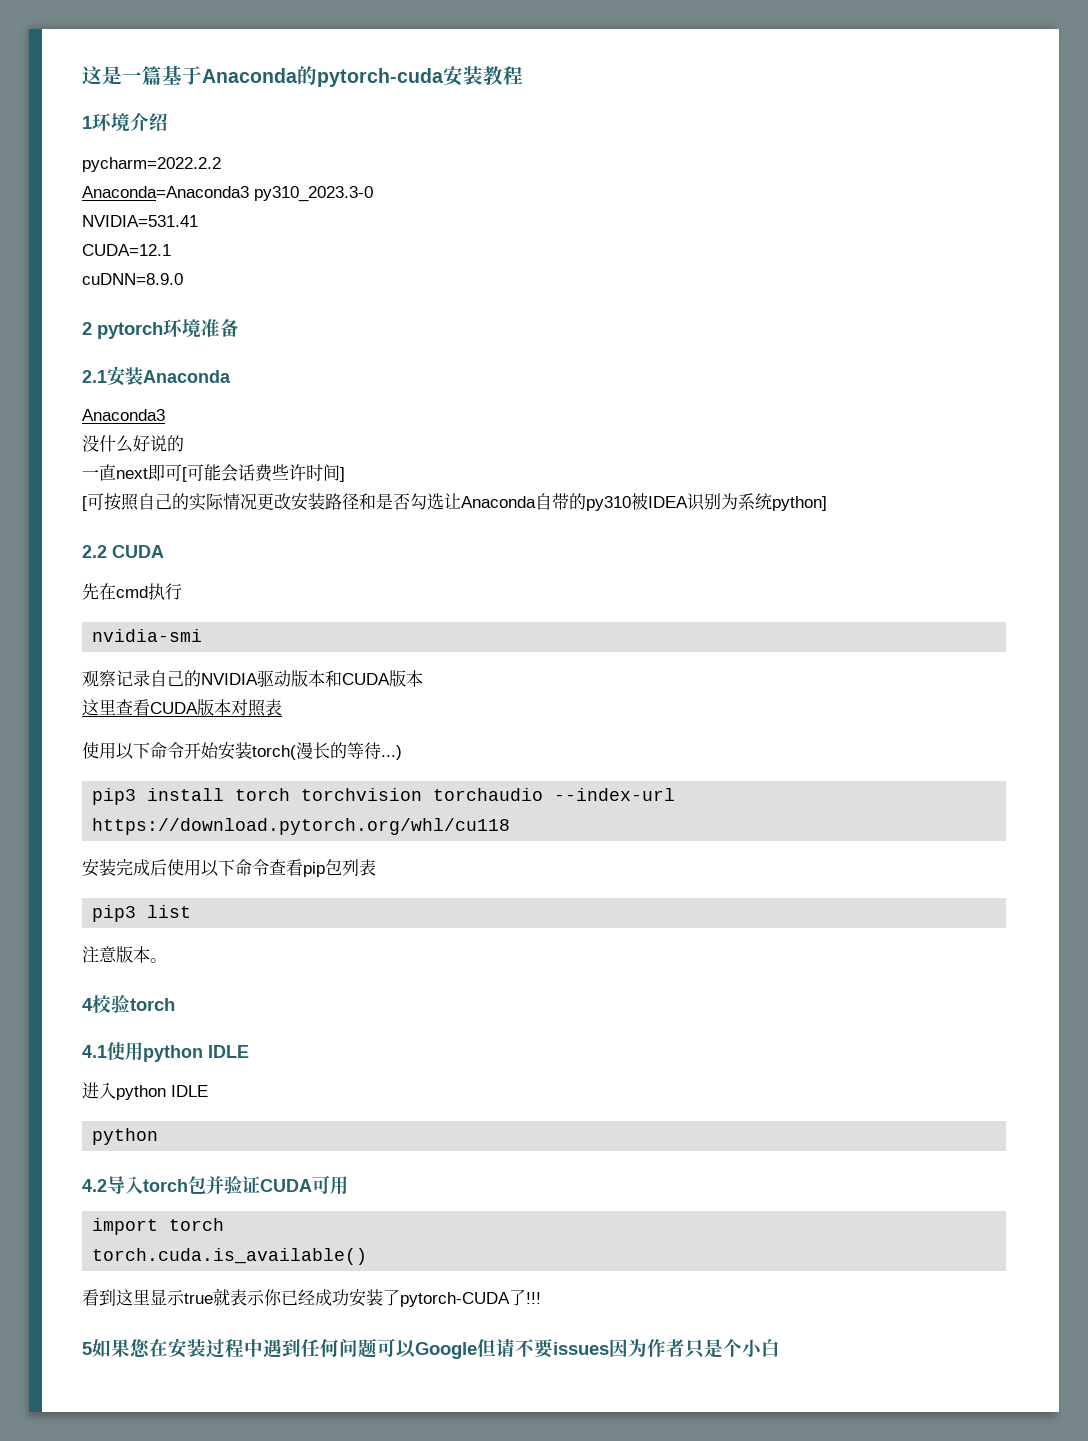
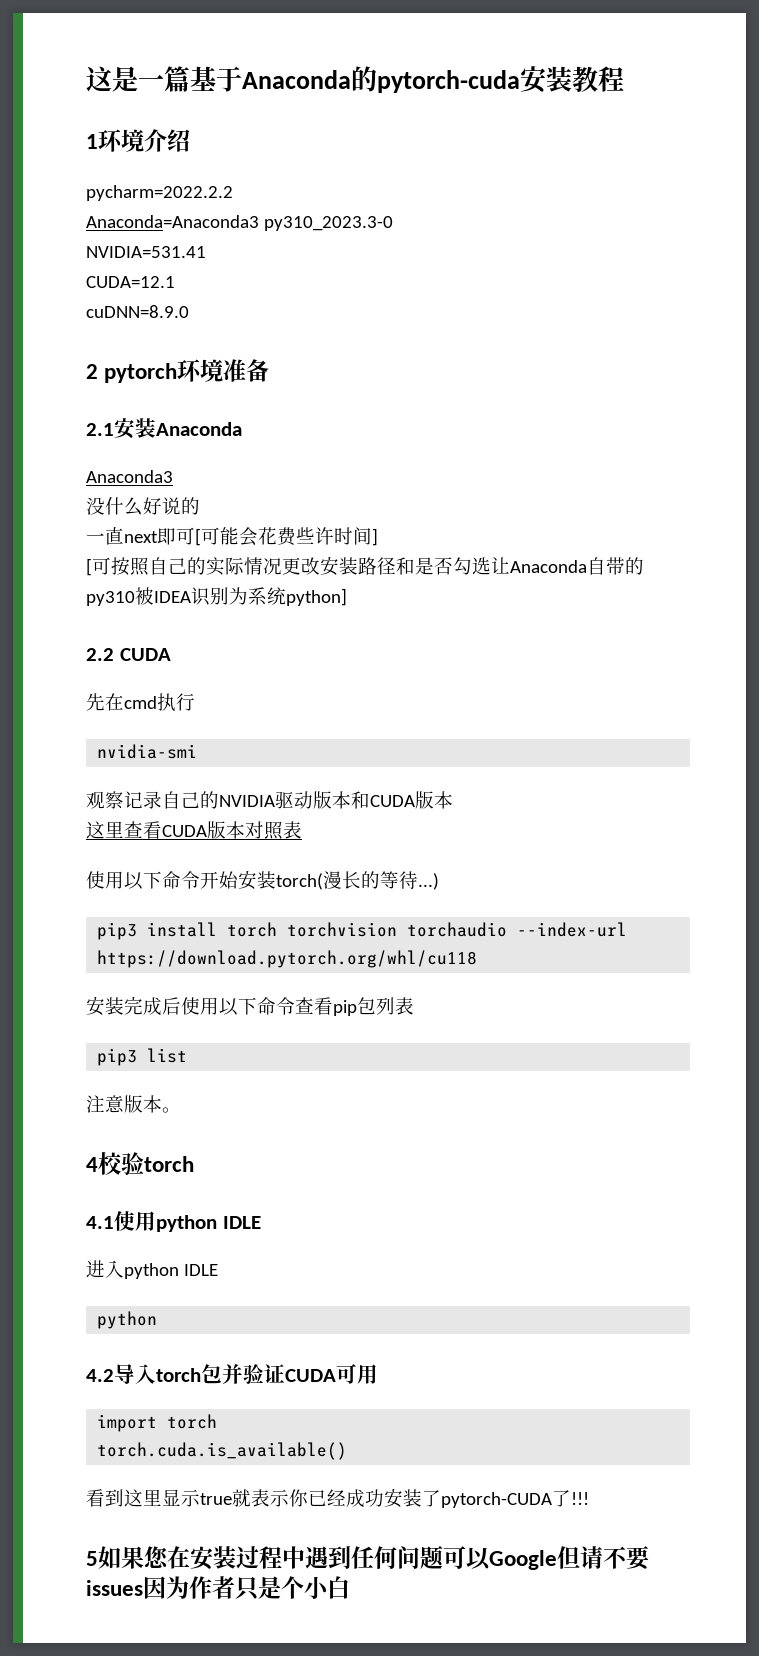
- 一直next即可[可能会话费些许时间]
+ 一直next即可[可能会花费些许时间]

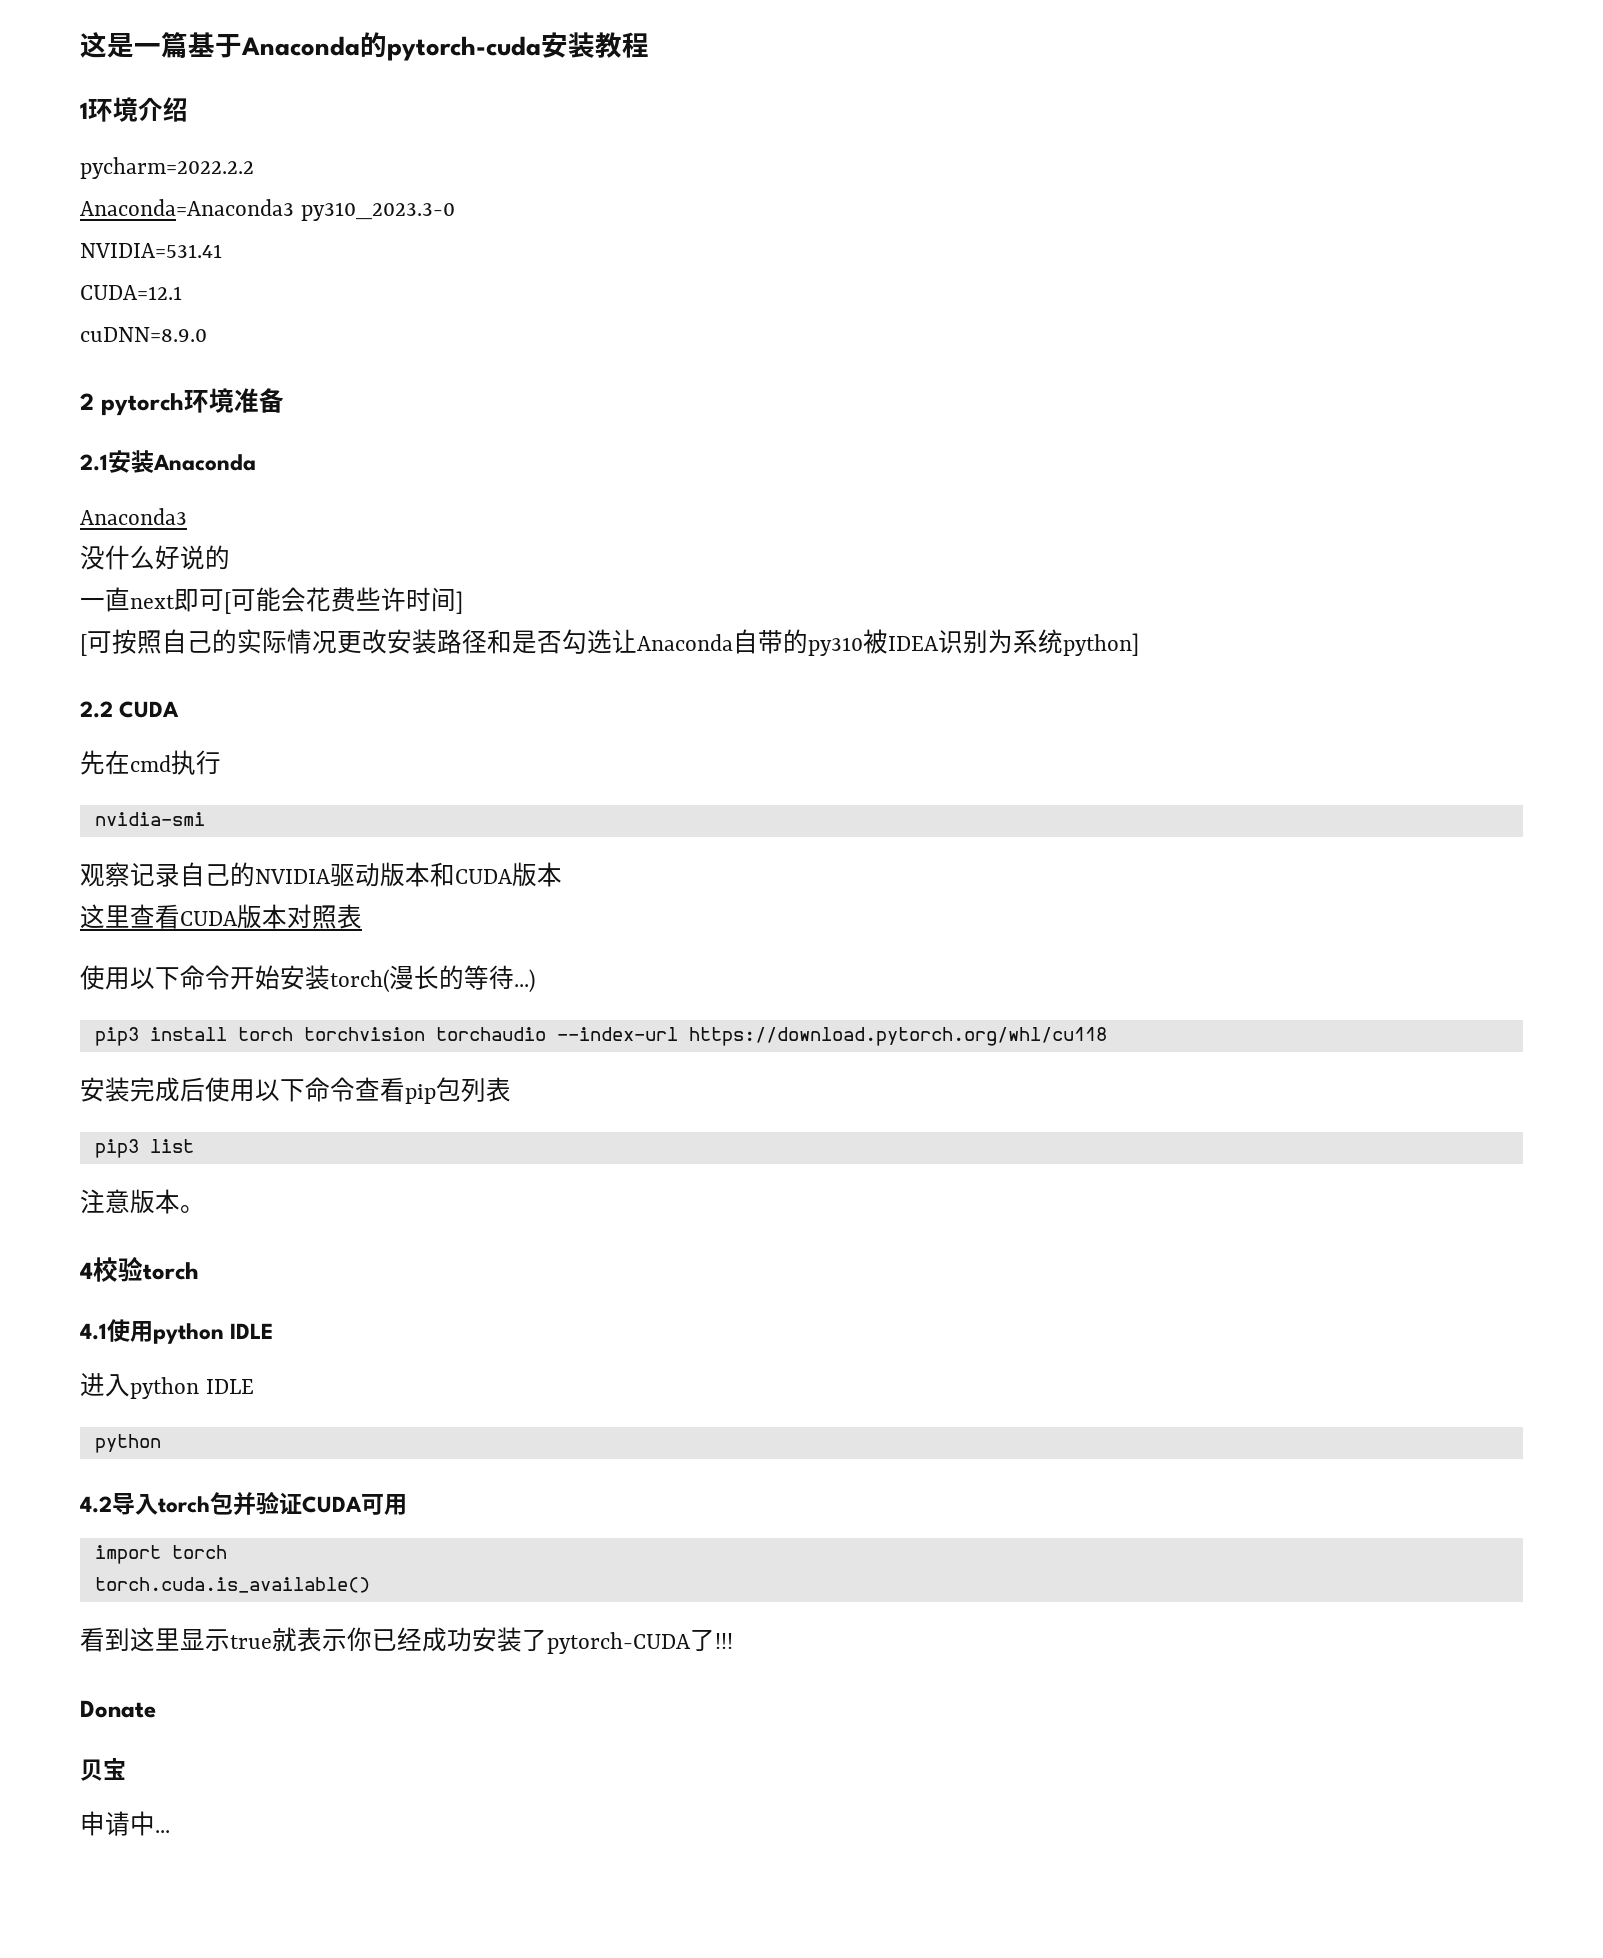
- 5如果您在安装过程中遇到任何问题可以Google但请不要issues因为作者只是个小白
+ Donate
+ 贝宝
+ 申请中...

